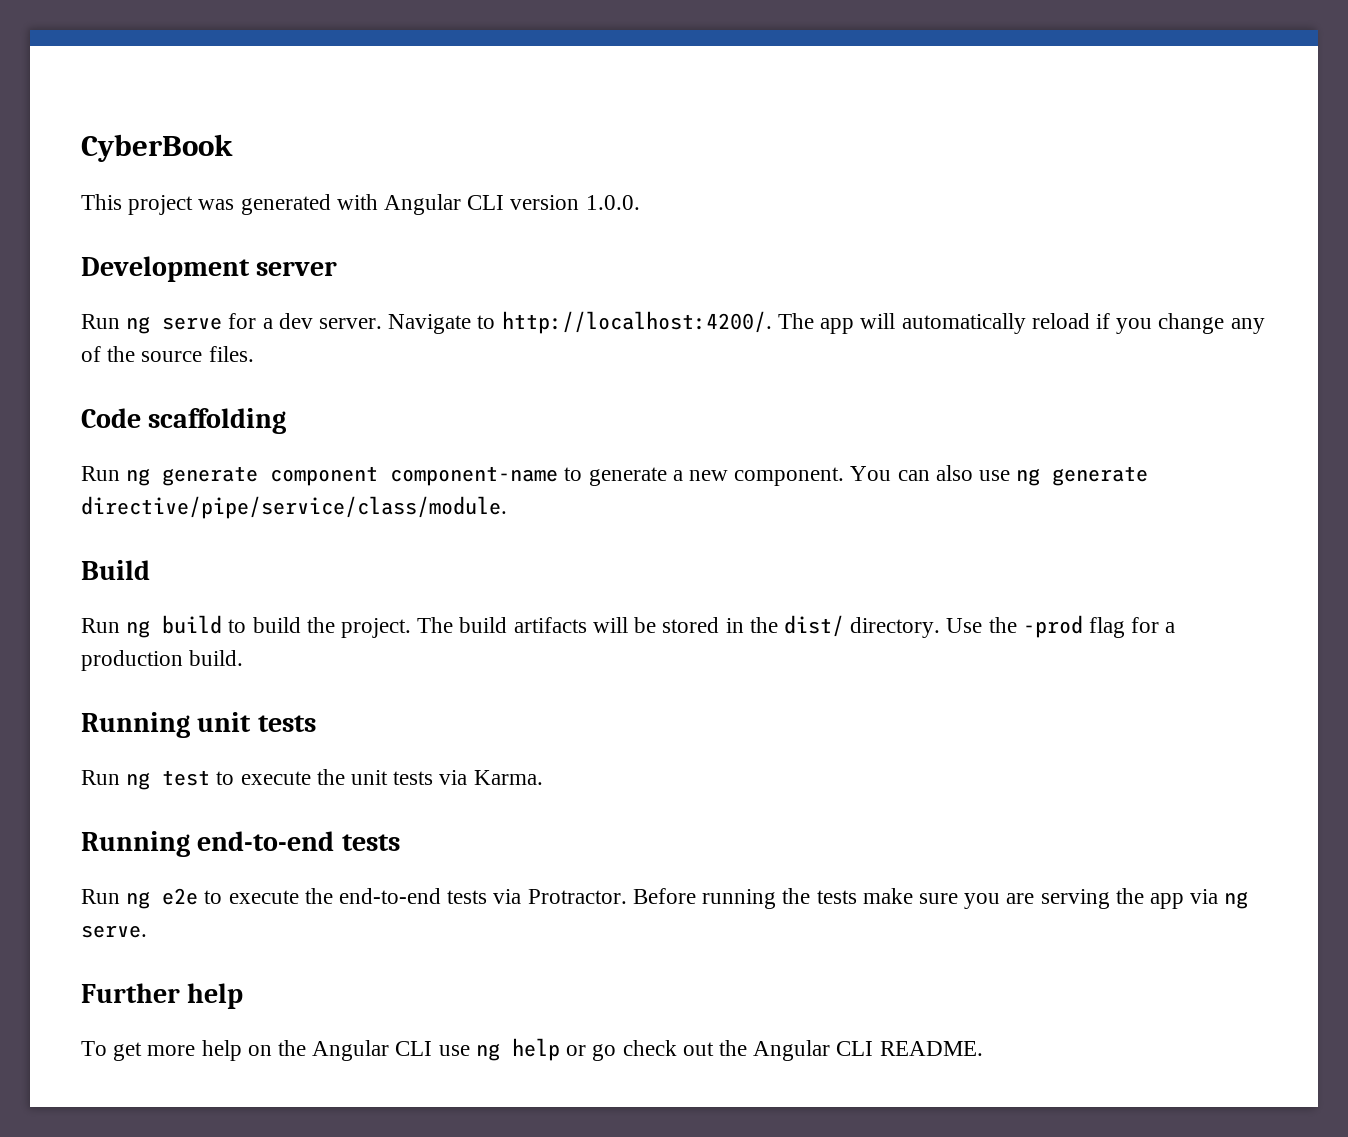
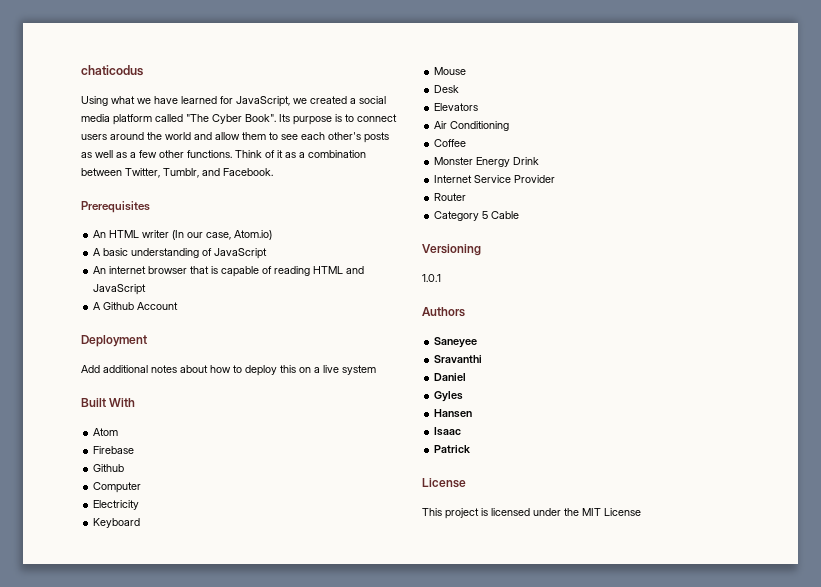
- CyberBook
- This project was generated with Angular CLI version 1.0.0.
- Development server
- Run ng serve for a dev server. Navigate to http://localhost:4200/. The app will automatically reload if you change any of the source files.
- Code scaffolding
- Run ng generate component component-name to generate a new component. You can also use ng generate directive/pipe/service/class/module.
- Build
- Run ng build to build the project. The build artifacts will be stored in the dist/ directory. Use the -prod flag for a production build.
- Running unit tests
- Run ng test to execute the unit tests via Karma.
- Running end-to-end tests
- Run ng e2e to execute the end-to-end tests via Protractor. Before running the tests make sure you are serving the app via ng serve.
- Further help
- To get more help on the Angular CLI use ng help or go check out the Angular CLI README.
+ chaticodus
+ Using what we have learned for JavaScript, we created a social media platform called "The Cyber Book". Its purpose is to connect users around the world and allow them to see each other's posts as well as a few other functions. Think of it as a combination between Twitter, Tumblr, and Facebook.
+ Prerequisites
+ An HTML writer (In our case, Atom.io)
+ A basic understanding of JavaScript
+ An internet browser that is capable of reading HTML and JavaScript
+ A Github Account
+ Deployment
+ Add additional notes about how to deploy this on a live system
+ Built With
+ Atom
+ Firebase
+ Github
+ Computer
+ Electricity
+ Keyboard
+ Mouse
+ Desk
+ Elevators
+ Air Conditioning
+ Coffee
+ Monster Energy Drink
+ Internet Service Provider
+ Router
+ Category 5 Cable
+ Versioning
+ 1.0.1
+ Authors
+ Saneyee
+ Sravanthi
+ Daniel
+ Gyles
+ Hansen
+ Isaac
+ Patrick
+ License
+ This project is licensed under the MIT License

